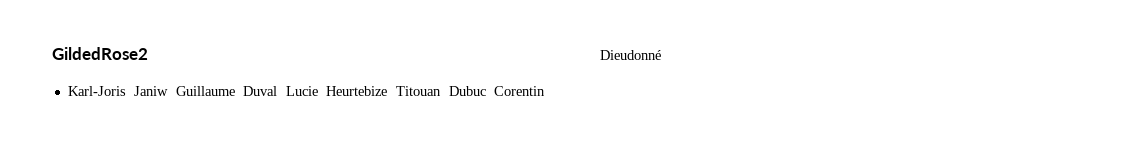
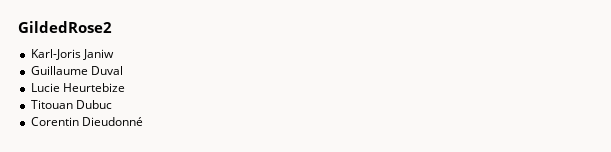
- Karl-Joris Janiw Guillaume Duval Lucie Heurtebize Titouan Dubuc Corentin Dieudonné
+ Karl-Joris Janiw
+ Guillaume Duval
+ Lucie Heurtebize
+ Titouan Dubuc
+ Corentin Dieudonné

